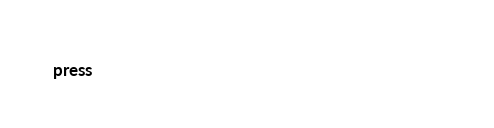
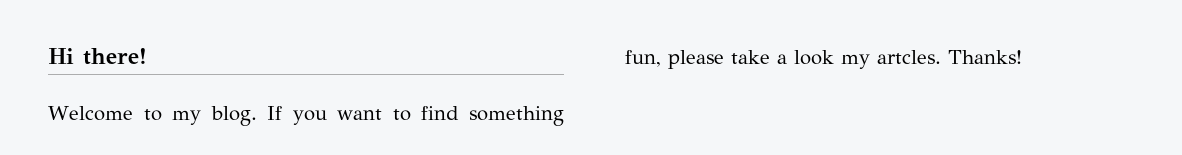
- press
+ Hi there!
+ Welcome to my blog. If you want to find something fun, please take a look my artcles. Thanks!

